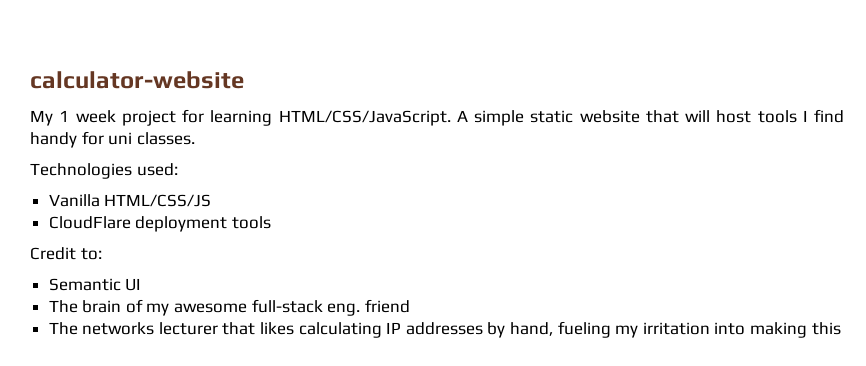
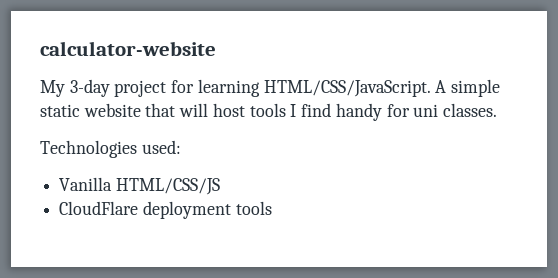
- My 1 week project for learning HTML/CSS/JavaScript.
+ My 3-day project for learning HTML/CSS/JavaScript.
- Credit to:
- Semantic UI
- The brain of my awesome full-stack eng. friend
- The networks lecturer that likes calculating IP addresses by hand, fueling my irritation into making this

